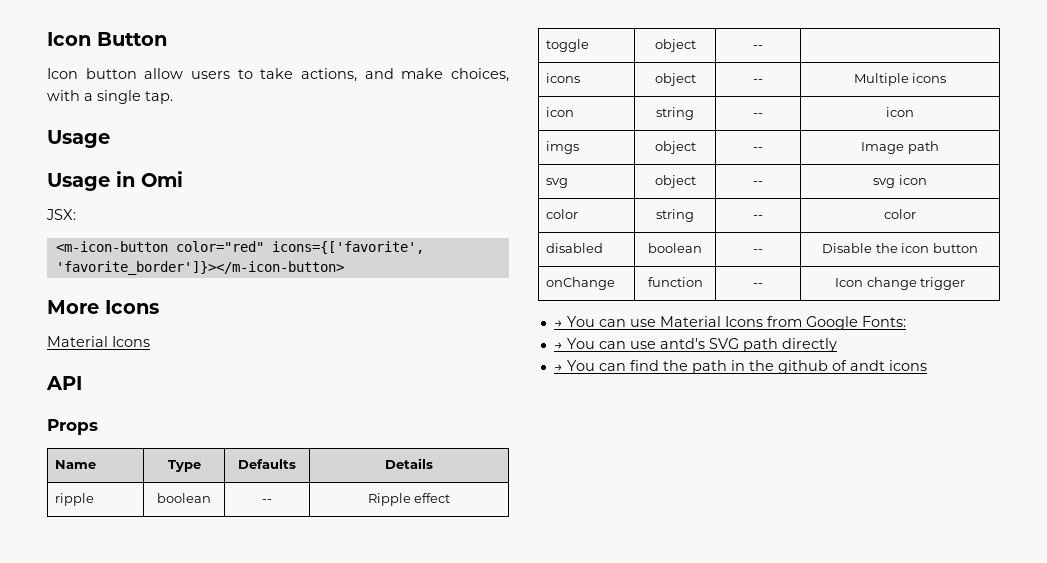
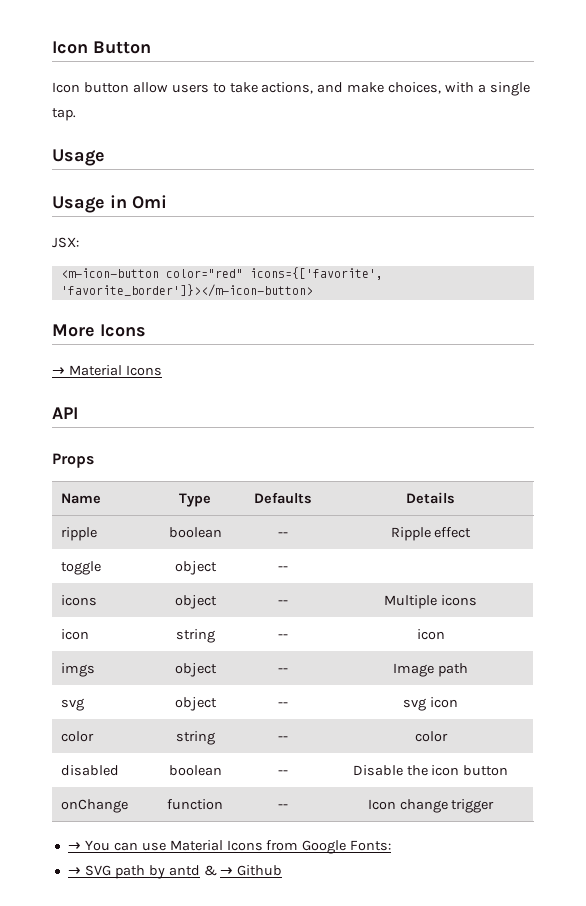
  More Icons
- Material Icons
+ → Material Icons
- → You can use antd's SVG path directly
- → You can find the path in the github of andt icons
+ → SVG path by antd & → Github

